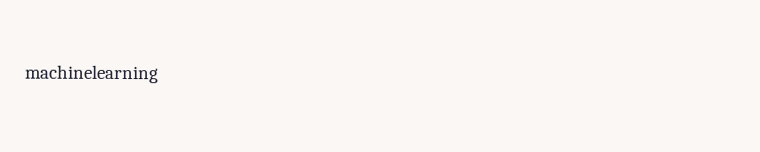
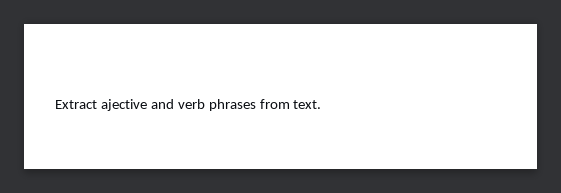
- machinelearning
+ Extract ajective and verb phrases from text.

